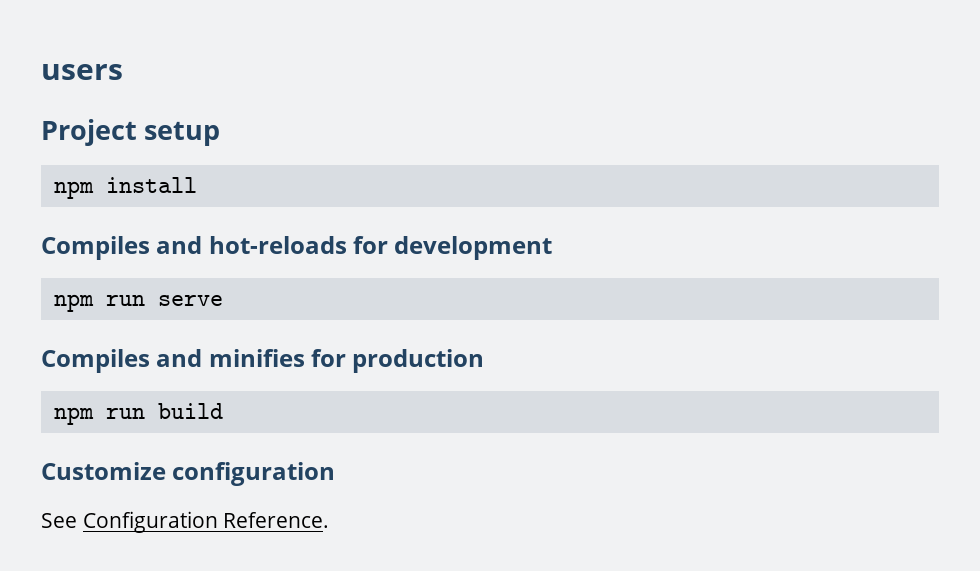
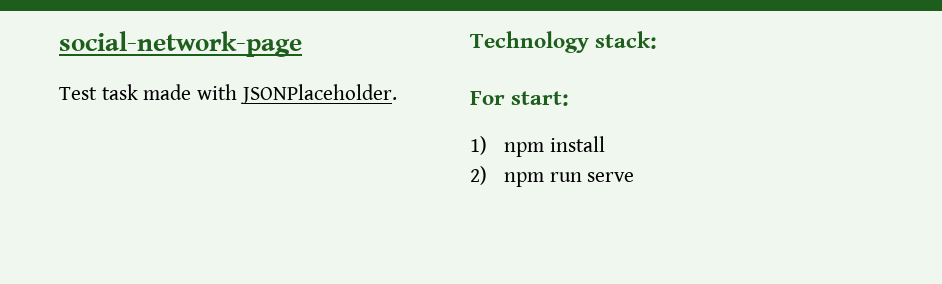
- users
- Project setup
- npm install
- Compiles and hot-reloads for development
- npm run serve
- Compiles and minifies for production
- npm run build
- Customize configuration
- See Configuration Reference.
+ social-network-page
+ Test task made with JSONPlaceholder.
+ Technology stack:
+ For start:
+ 1) npm install
+ 2) npm run serve

